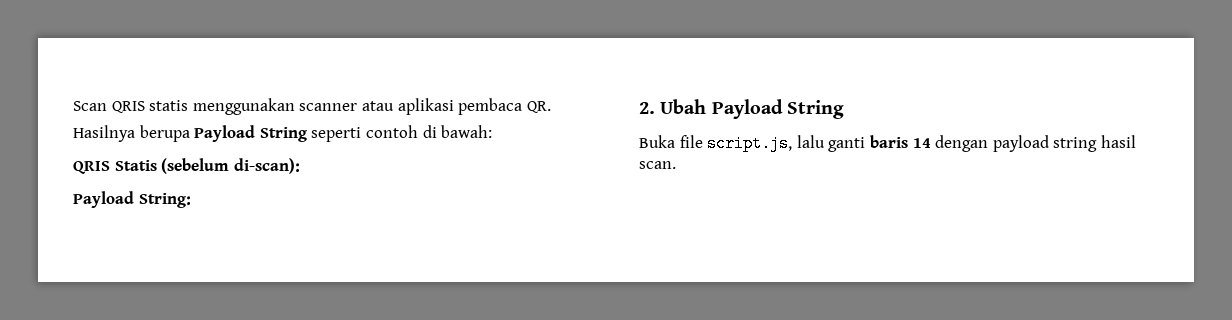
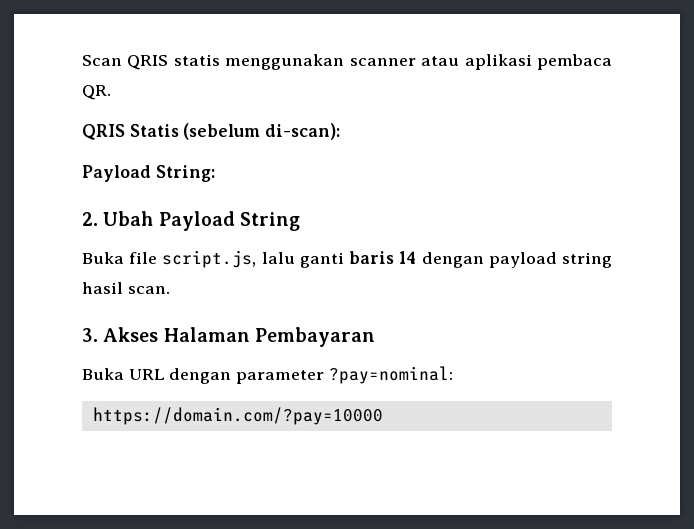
- Hasilnya berupa Payload String seperti contoh di bawah:
+ 3. Akses Halaman Pembayaran
+ Buka URL dengan parameter ?pay=nominal:
+ https://domain.com/?pay=10000

